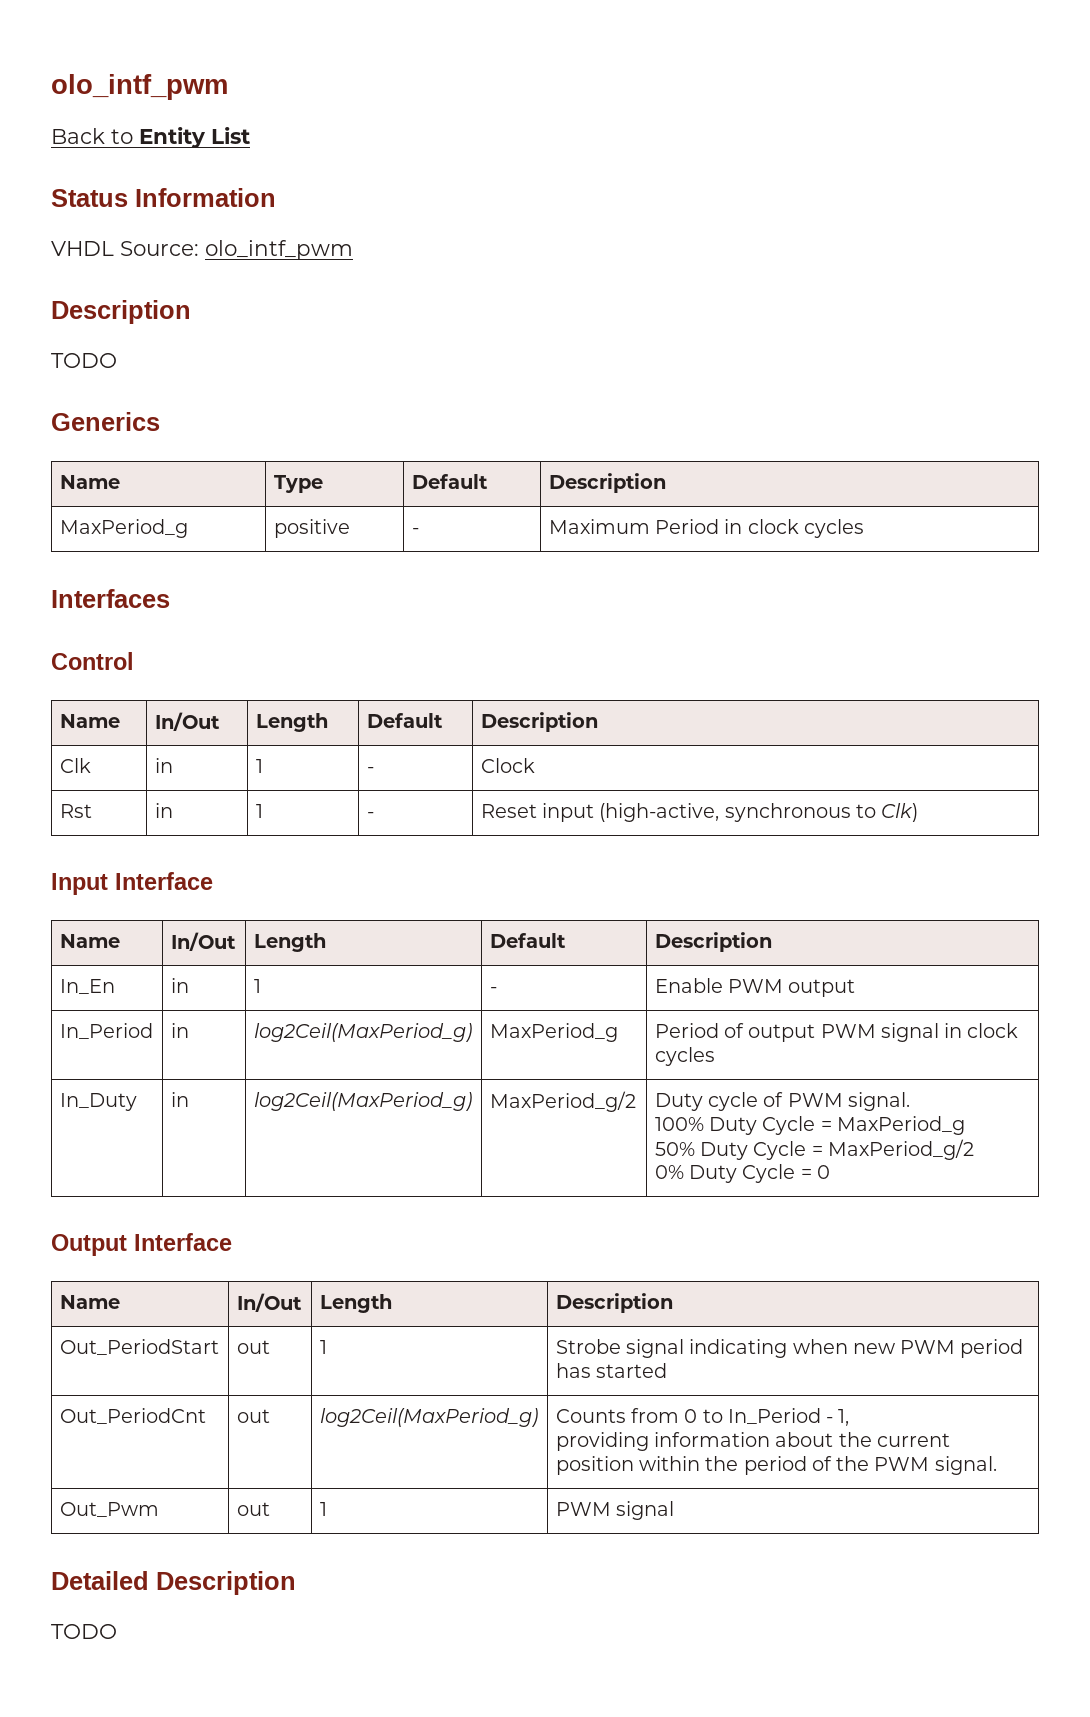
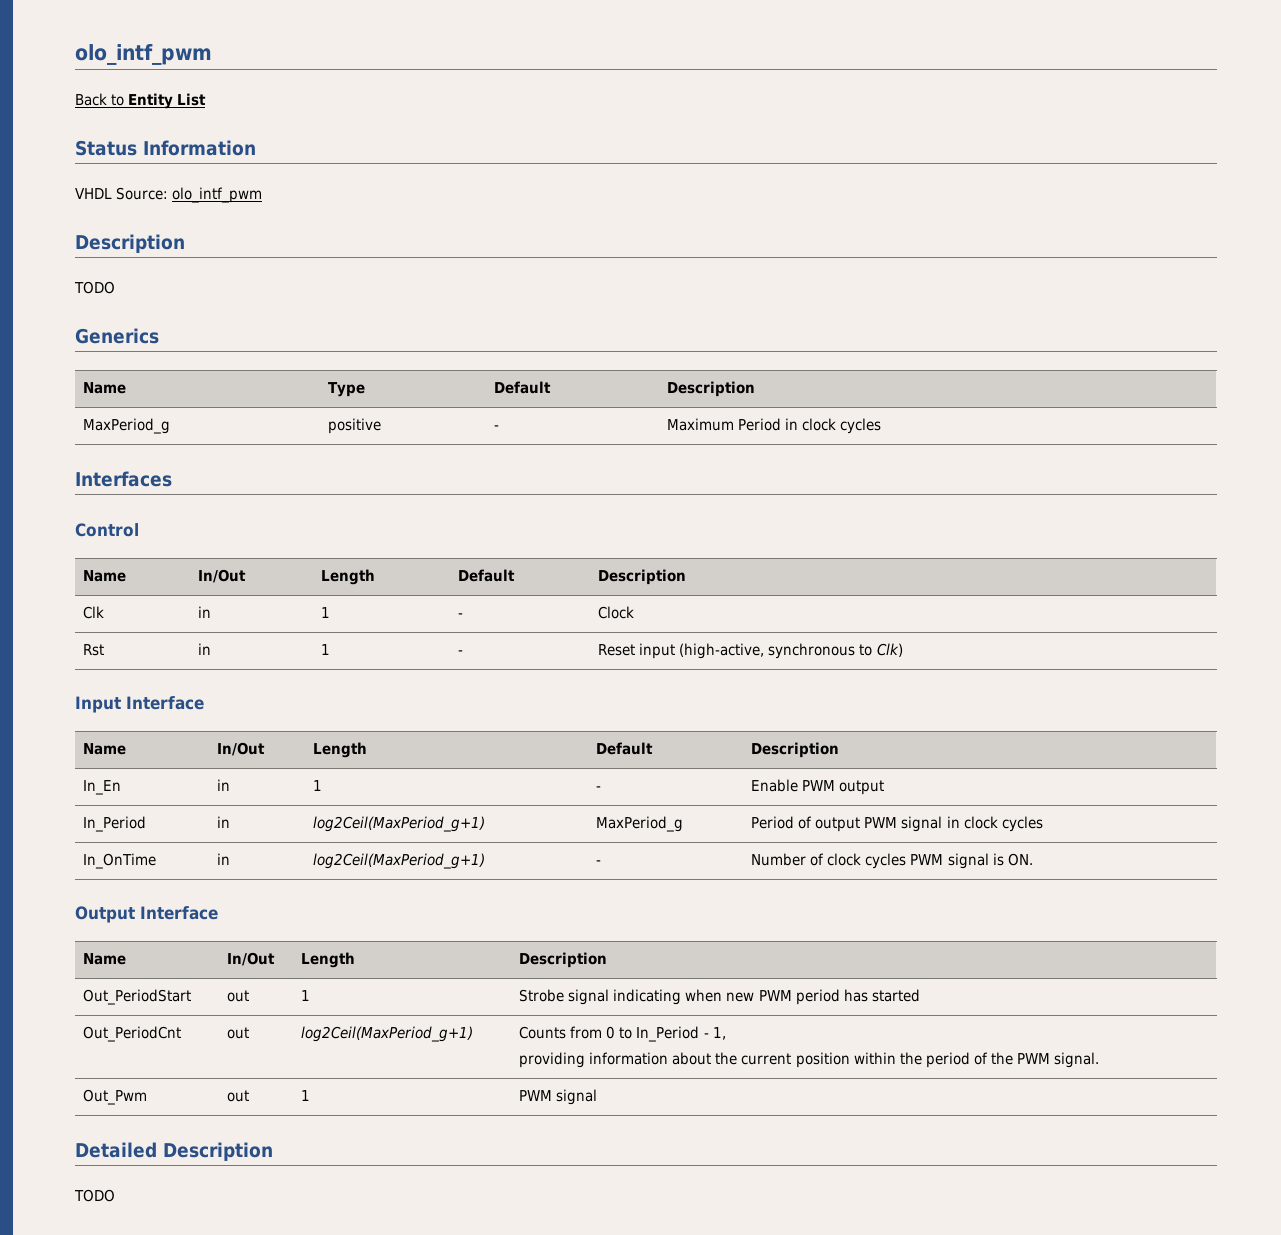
- In_Period | in | log2Ceil(MaxPeriod_g) | MaxPeriod_g | Period of output PWM signal in clock cycles
+ In_Period | in | log2Ceil(MaxPeriod_g+1) | MaxPeriod_g | Period of output PWM signal in clock cycles
- In_Duty | in | log2Ceil(MaxPeriod_g) | MaxPeriod_g/2 | Duty cycle of PWM signal.
- 100% Duty Cycle = MaxPeriod_g
- 50% Duty Cycle = MaxPeriod_g/2
- 0% Duty Cycle = 0
+ In_OnTime | in | log2Ceil(MaxPeriod_g+1) | - | Number of clock cycles PWM signal is ON.
- Out_PeriodCnt | out | log2Ceil(MaxPeriod_g) | Counts from 0 to In_Period - 1,
+ Out_PeriodCnt | out | log2Ceil(MaxPeriod_g+1) | Counts from 0 to In_Period - 1,

